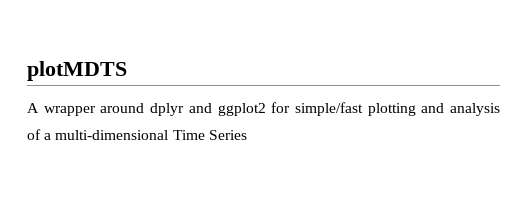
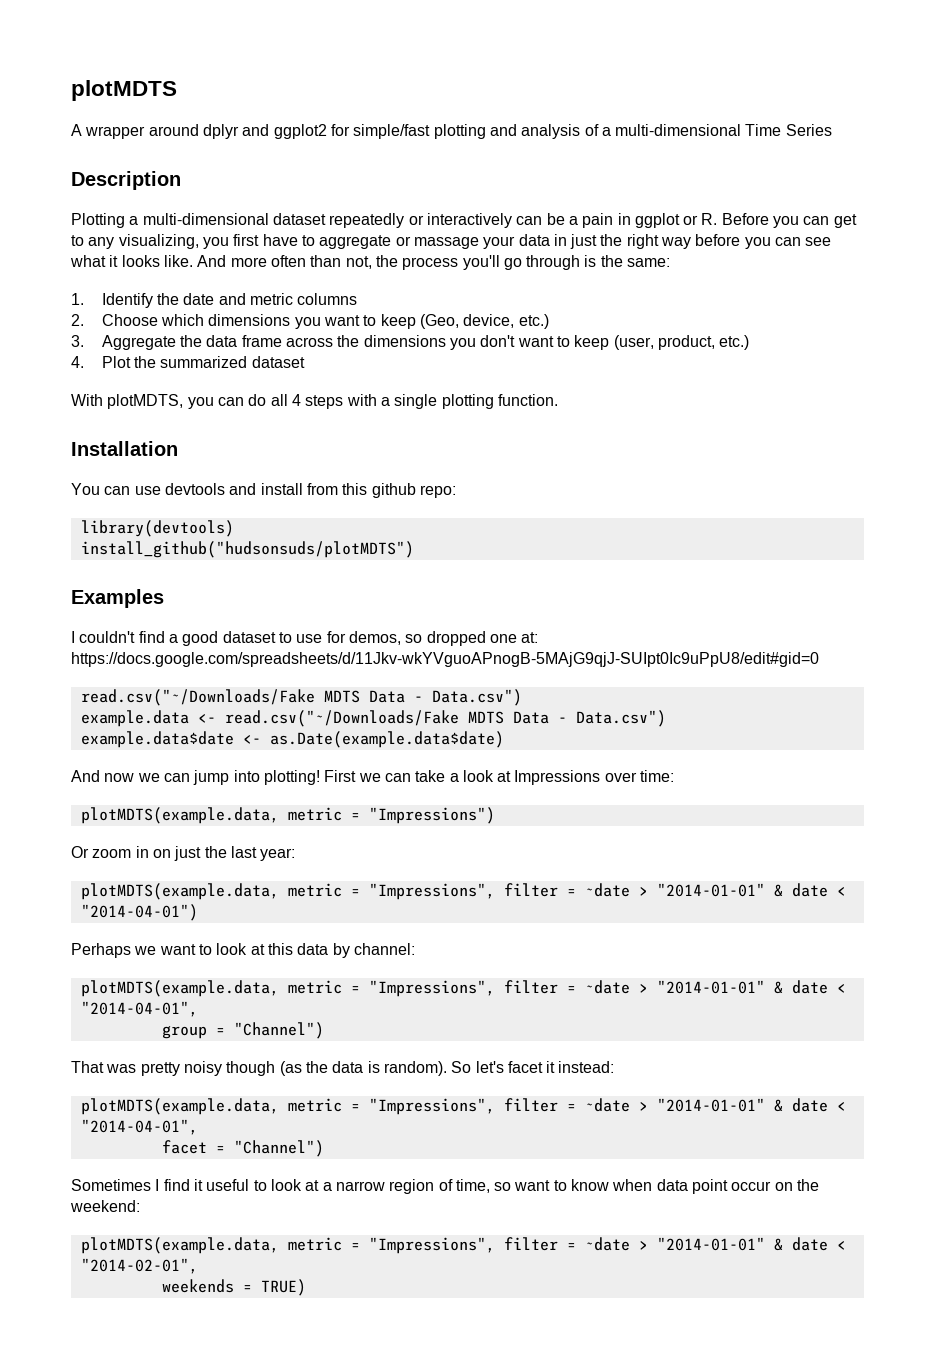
+ Description
+ Plotting a multi-dimensional dataset repeatedly or interactively can be a pain in ggplot or R. Before you can get to any visualizing, you first have to aggregate or massage your data in just the right way before you can see what it looks like. And more often than not, the process you'll go through is the same:
+ 1. Identify the date and metric columns
+ 2. Choose which dimensions you want to keep (Geo, device, etc.)
+ 3. Aggregate the data frame across the dimensions you don't want to keep (user, product, etc.)
+ 4. Plot the summarized dataset
+ With plotMDTS, you can do all 4 steps with a single plotting function.
+ Installation
+ You can use devtools and install from this github repo:
+ library(devtools)
+ install_github("hudsonsuds/plotMDTS")
+ Examples
+ I couldn't find a good dataset to use for demos, so dropped one at: https://docs.google.com/spreadsheets/d/11Jkv-wkYVguoAPnogB-5MAjG9qjJ-SUIpt0Ic9uPpU8/edit#gid=0
+ read.csv("~/Downloads/Fake MDTS Data - Data.csv")
+ example.data <- read.csv("~/Downloads/Fake MDTS Data - Data.csv")
+ example.data$date <- as.Date(example.data$date)
+ And now we can jump into plotting! First we can take a look at Impressions over time:
+ plotMDTS(example.data, metric = "Impressions")
+ Or zoom in on just the last year:
+ plotMDTS(example.data, metric = "Impressions", filter = ~date > "2014-01-01" & date < "2014-04-01")
+ Perhaps we want to look at this data by channel:
+ plotMDTS(example.data, metric = "Impressions", filter = ~date > "2014-01-01" & date < "2014-04-01",
+ group = "Channel")
+ That was pretty noisy though (as the data is random). So let's facet it instead:
+ plotMDTS(example.data, metric = "Impressions", filter = ~date > "2014-01-01" & date < "2014-04-01",
+ facet = "Channel")
+ Sometimes I find it useful to look at a narrow region of time, so want to know when data point occur on the weekend:
+ plotMDTS(example.data, metric = "Impressions", filter = ~date > "2014-01-01" & date < "2014-02-01",
+ weekends = TRUE)

